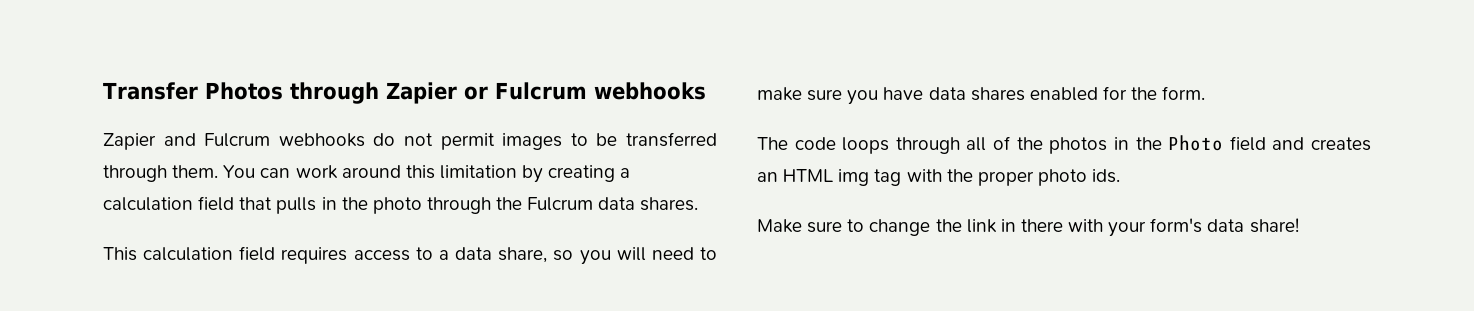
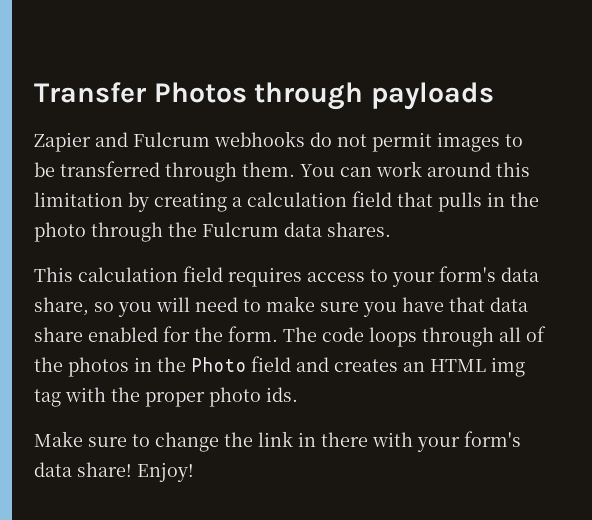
- Transfer Photos through Zapier or Fulcrum webhooks
+ Transfer Photos through payloads
- This calculation field requires access to a data share, so you will need to make sure you have data shares enabled for the form.
- The code loops through all of the photos in the Photo field and creates an HTML img tag with the proper photo ids.
+ This calculation field requires access to your form's data share, so you will need to make sure you have that data share enabled for the form. The code loops through all of the photos in the Photo field and creates an HTML img tag with the proper photo ids.
+ Enjoy!

